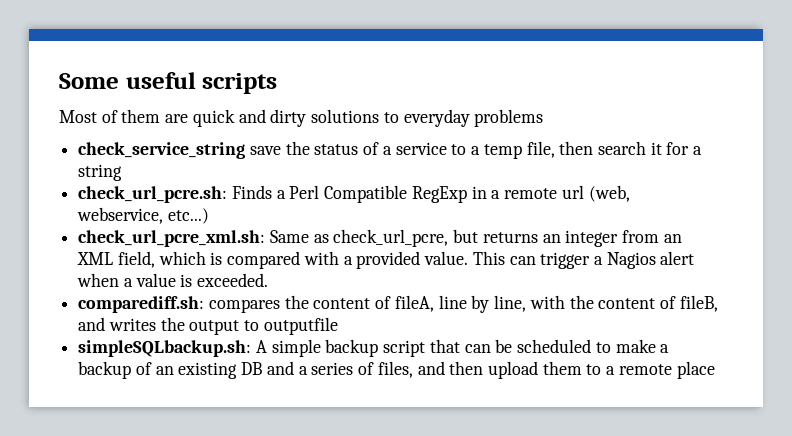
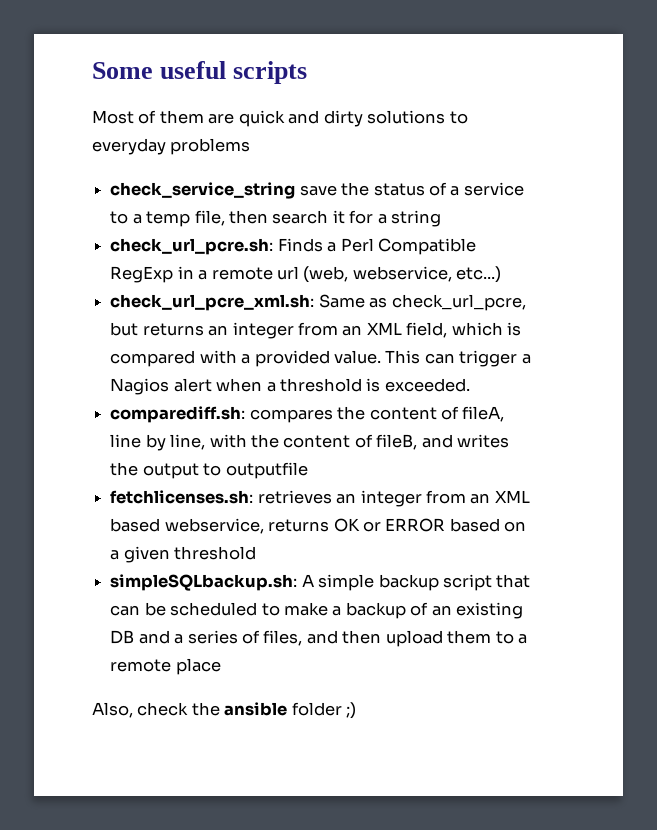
- This can trigger a Nagios alert when a value is exceeded.
+ This can trigger a Nagios alert when a threshold is exceeded.
+ fetchlicenses.sh: retrieves an integer from an XML based webservice, returns OK or ERROR based on a given threshold
+ Also, check the ansible folder ;)

